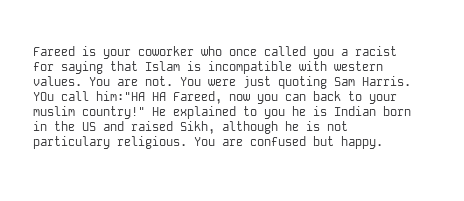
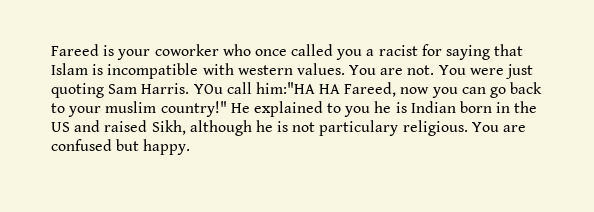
- YOu call him:"HA HA Fareed, now you can back to your muslim country!"
+ YOu call him:"HA HA Fareed, now you can go back to your muslim country!"

